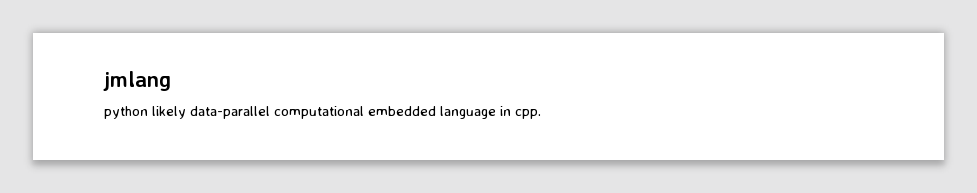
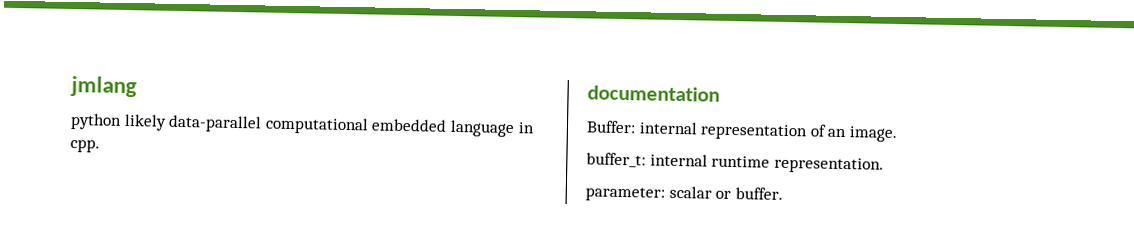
+ documentation
+ Buffer: internal representation of an image.
+ buffer_t: internal runtime representation.
+ parameter: scalar or buffer.

